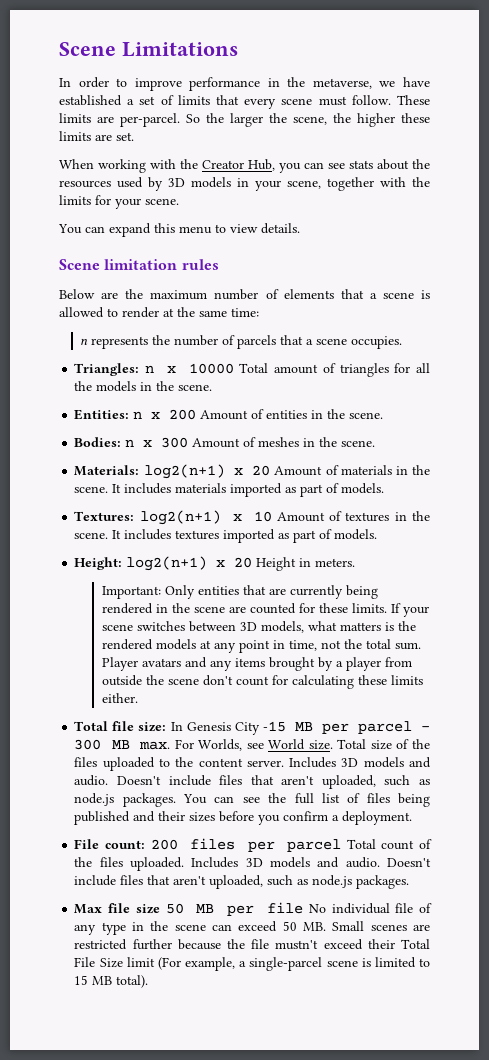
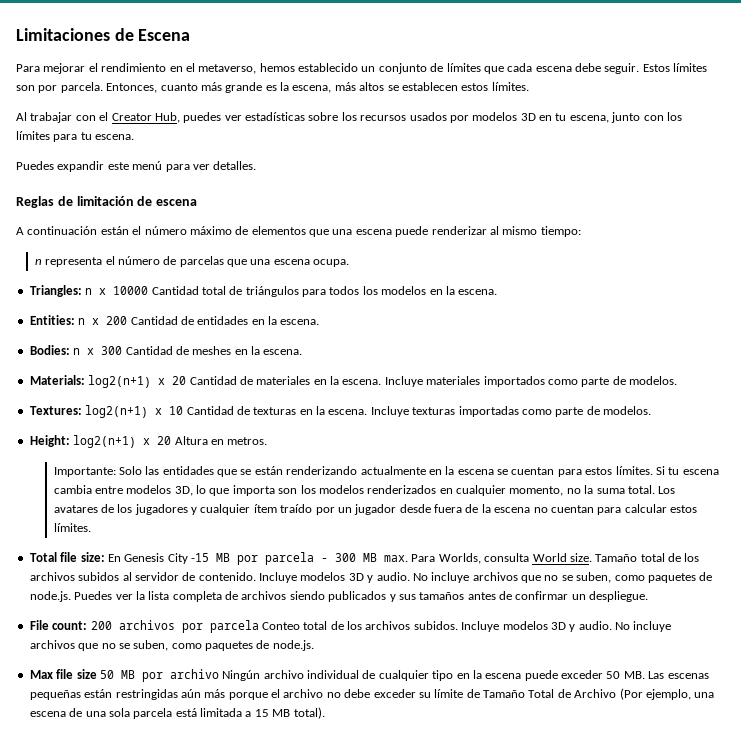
- Scene Limitations
- In order to improve performance in the metaverse, we have established a set of limits that every scene must follow. These limits are per-parcel. So the larger the scene, the higher these limits are set.
- When working with the Creator Hub, you can see stats about the resources used by 3D models in your scene, together with the limits for your scene.
- You can expand this menu to view details.
- Scene limitation rules
- Below are the maximum number of elements that a scene is allowed to render at the same time:
- n represents the number of parcels that a scene occupies.
- Triangles: n x 10000 Total amount of triangles for all the models in the scene.
- Entities: n x 200 Amount of entities in the scene.
- Bodies: n x 300 Amount of meshes in the scene.
- Materials: log2(n+1) x 20 Amount of materials in the scene. It includes materials imported as part of models.
- Textures: log2(n+1) x 10 Amount of textures in the scene. It includes textures imported as part of models.
- Height: log2(n+1) x 20 Height in meters.
- Important: Only entities that are currently being rendered in the scene are counted for these limits. If your scene switches between 3D models, what matters is the rendered models at any point in time, not the total sum. Player avatars and any items brought by a player from outside the scene don't count for calculating these limits either.
+ Limitaciones de Escena
+ Para mejorar el rendimiento en el metaverso, hemos establecido un conjunto de límites que cada escena debe seguir. Estos límites son por parcela. Entonces, cuanto más grande es la escena, más altos se establecen estos límites.
+ Al trabajar con el Creator Hub, puedes ver estadísticas sobre los recursos usados por modelos 3D en tu escena, junto con los límites para tu escena.
+ Puedes expandir este menú para ver detalles.
+ Reglas de limitación de escena
+ A continuación están el número máximo de elementos que una escena puede renderizar al mismo tiempo:
+ n representa el número de parcelas que una escena ocupa.
+ Triangles: n x 10000 Cantidad total de triángulos para todos los modelos en la escena.
+ Entities: n x 200 Cantidad de entidades en la escena.
+ Bodies: n x 300 Cantidad de meshes en la escena.
+ Materials: log2(n+1) x 20 Cantidad de materiales en la escena. Incluye materiales importados como parte de modelos.
+ Textures: log2(n+1) x 10 Cantidad de texturas en la escena. Incluye texturas importadas como parte de modelos.
+ Height: log2(n+1) x 20 Altura en metros.
+ Importante: Solo las entidades que se están renderizando actualmente en la escena se cuentan para estos límites. Si tu escena cambia entre modelos 3D, lo que importa son los modelos renderizados en cualquier momento, no la suma total. Los avatares de los jugadores y cualquier ítem traído por un jugador desde fuera de la escena no cuentan para calcular estos límites.
- Total file size: In Genesis City -15 MB per parcel - 300 MB max. For Worlds, see World size. Total size of the files uploaded to the content server. Includes 3D models and audio. Doesn't include files that aren't uploaded, such as node.js packages. You can see the full list of files being published and their sizes before you confirm a deployment.
- File count: 200 files per parcel Total count of the files uploaded. Includes 3D models and audio. Doesn't include files that aren't uploaded, such as node.js packages.
+ Total file size: En Genesis City -15 MB por parcela - 300 MB max. Para Worlds, consulta World size. Tamaño total de los archivos subidos al servidor de contenido. Incluye modelos 3D y audio. No incluye archivos que no se suben, como paquetes de node.js. Puedes ver la lista completa de archivos siendo publicados y sus tamaños antes de confirmar un despliegue.
+ File count: 200 archivos por parcela Conteo total de los archivos subidos. Incluye modelos 3D y audio. No incluye archivos que no se suben, como paquetes de node.js.
- Max file size 50 MB per file No individual file of any type in the scene can exceed 50 MB. Small scenes are restricted further because the file mustn't exceed their Total File Size limit (For example, a single-parcel scene is limited to 15 MB total).
+ Max file size 50 MB por archivo Ningún archivo individual de cualquier tipo en la escena puede exceder 50 MB. Las escenas pequeñas están restringidas aún más porque el archivo no debe exceder su límite de Tamaño Total de Archivo (Por ejemplo, una escena de una sola parcela está limitada a 15 MB total).

